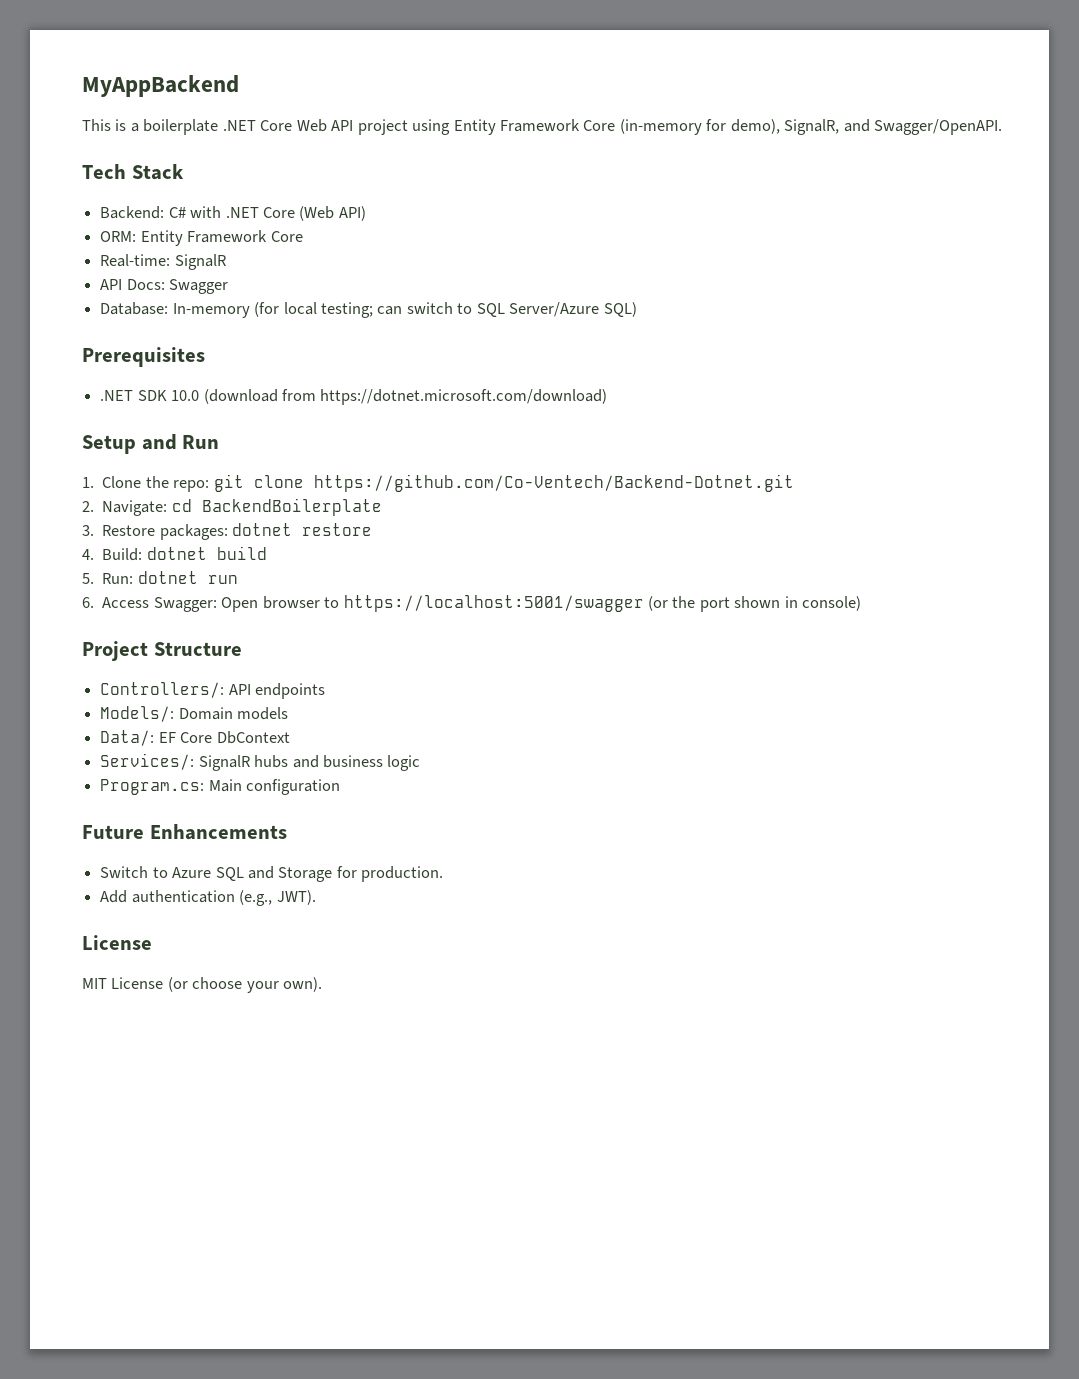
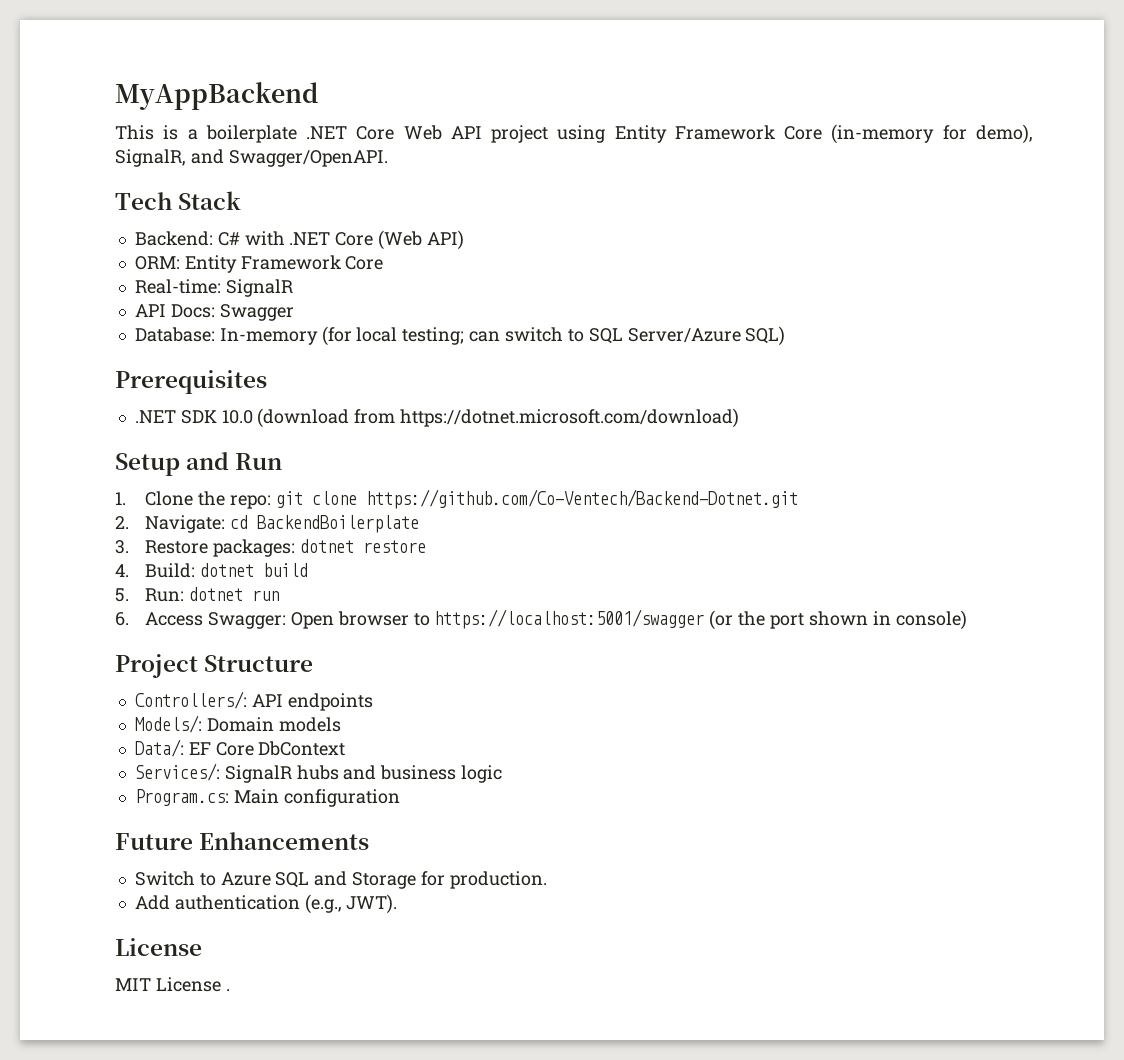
- MIT License (or choose your own).
+ MIT License .

